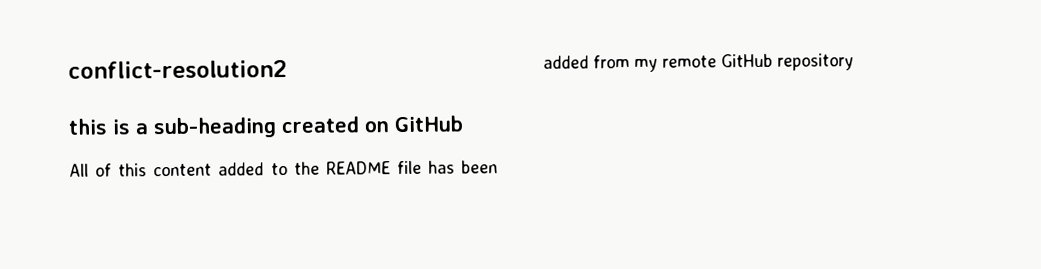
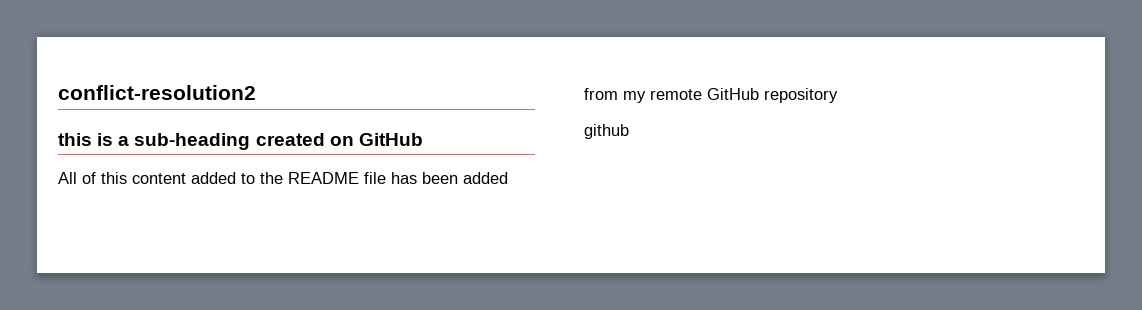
+ github

